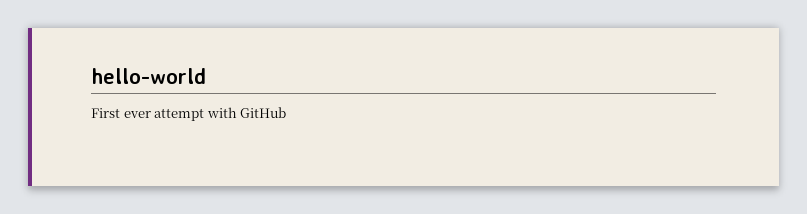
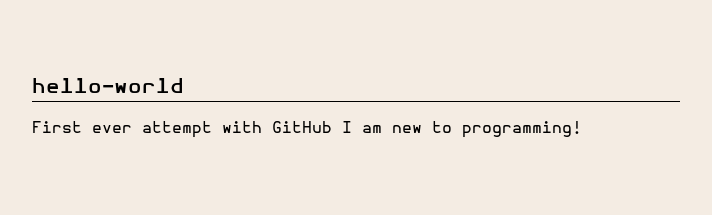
- First ever attempt with GitHub
+ First ever attempt with GitHub I am new to programming!

